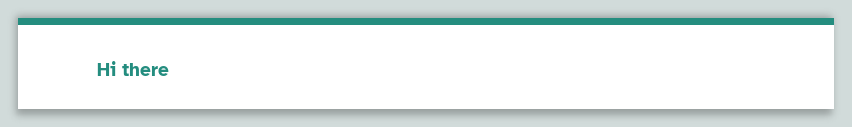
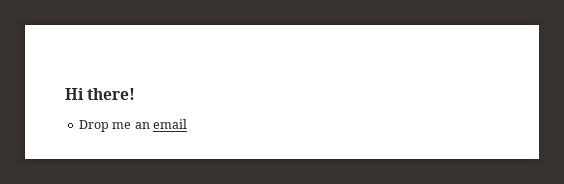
- Hi there
+ Hi there!
+ Drop me an email

